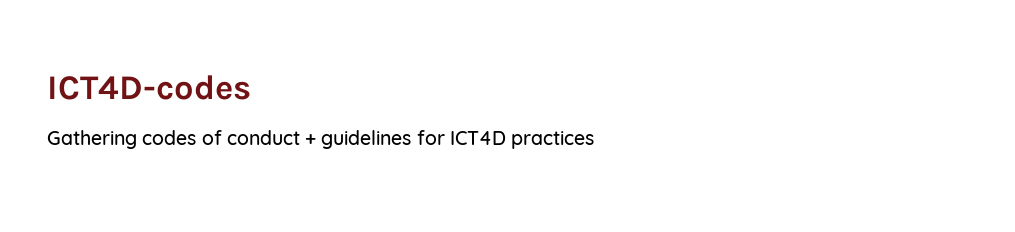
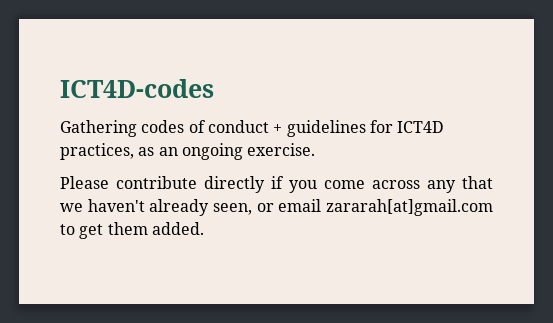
- Gathering codes of conduct + guidelines for ICT4D practices
+ Gathering codes of conduct + guidelines for ICT4D practices, as an ongoing exercise.
+ Please contribute directly if you come across any that we haven't already seen, or email zararah[at]gmail.com to get them added.

